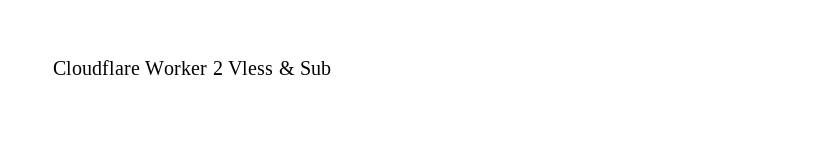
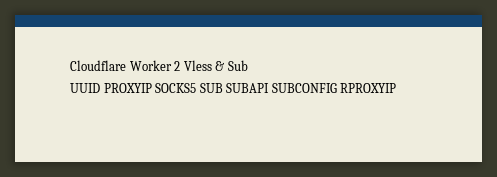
+ UUID PROXYIP SOCKS5 SUB SUBAPI SUBCONFIG RPROXYIP

